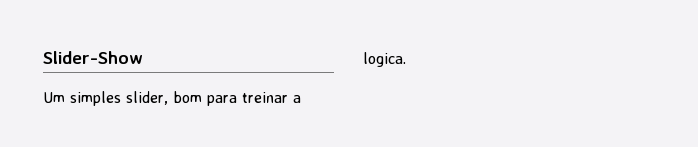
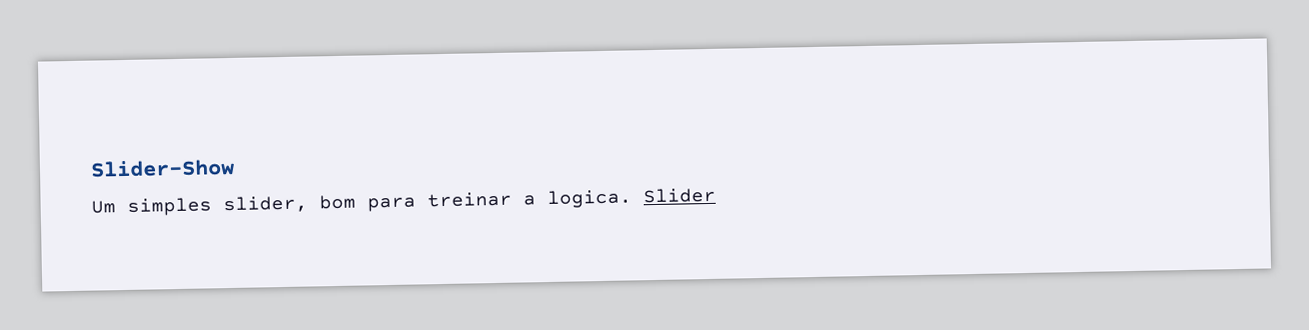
+ Slider

